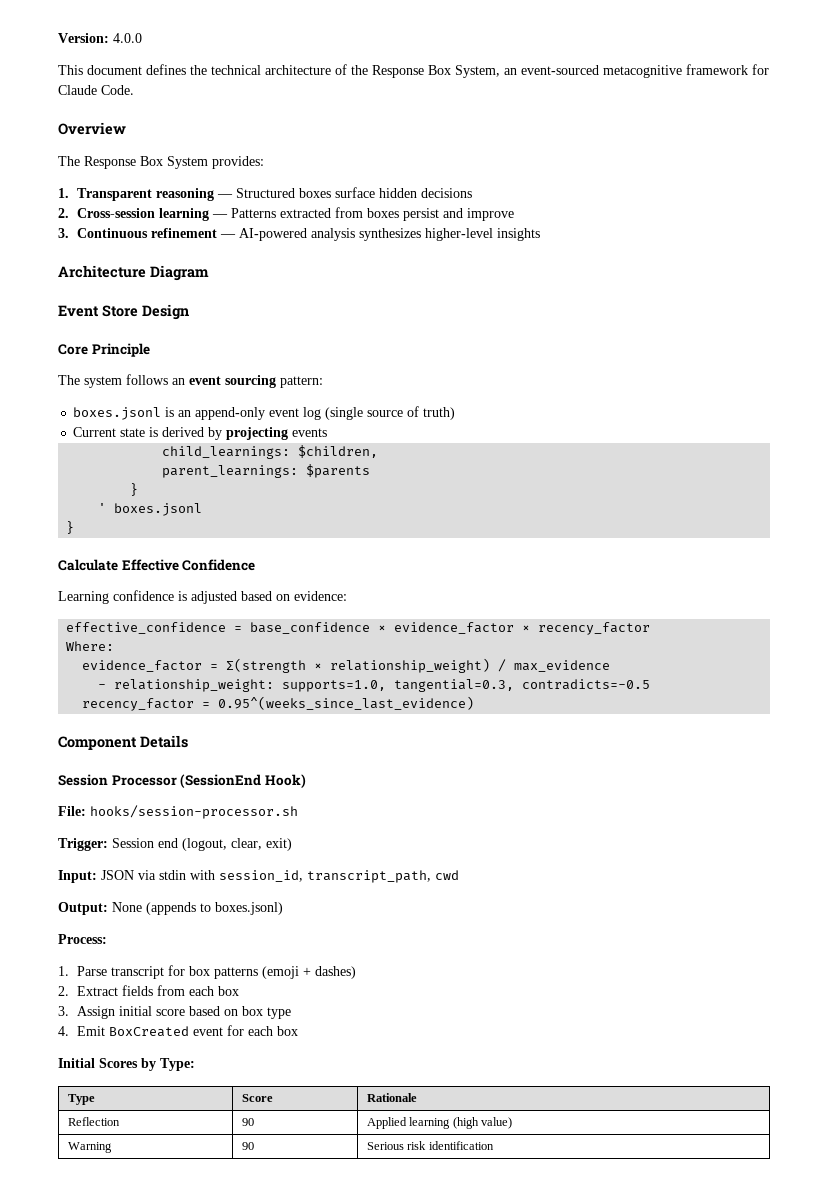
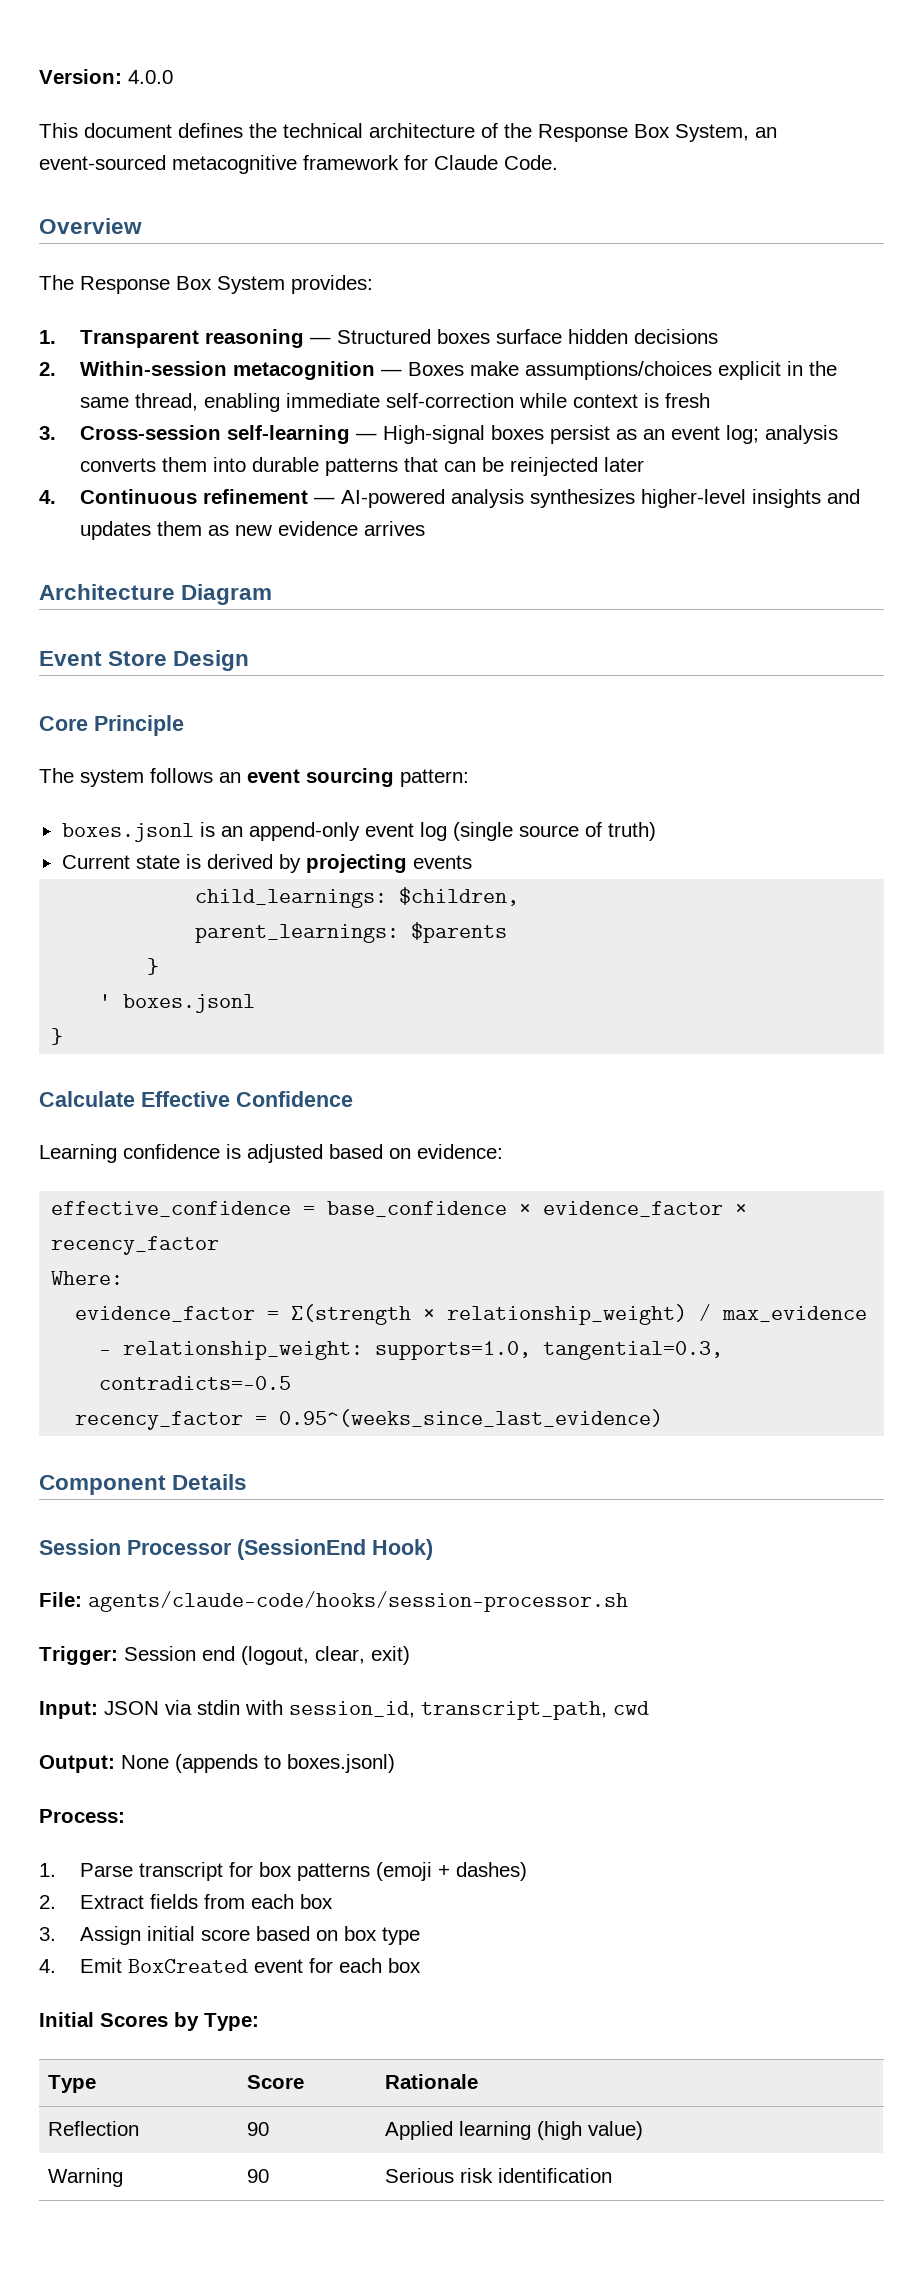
- 2. Cross-session learning — Patterns extracted from boxes persist and improve
- 3. Continuous refinement — AI-powered analysis synthesizes higher-level insights
+ 2. Within-session metacognition — Boxes make assumptions/choices explicit in the same thread, enabling immediate self-correction while context is fresh
+ 3. Cross-session self-learning — High-signal boxes persist as an event log; analysis converts them into durable patterns that can be reinjected later
+ 4. Continuous refinement — AI-powered analysis synthesizes higher-level insights and updates them as new evidence arrives
- File: hooks/session-processor.sh
+ File: agents/claude-code/hooks/session-processor.sh

